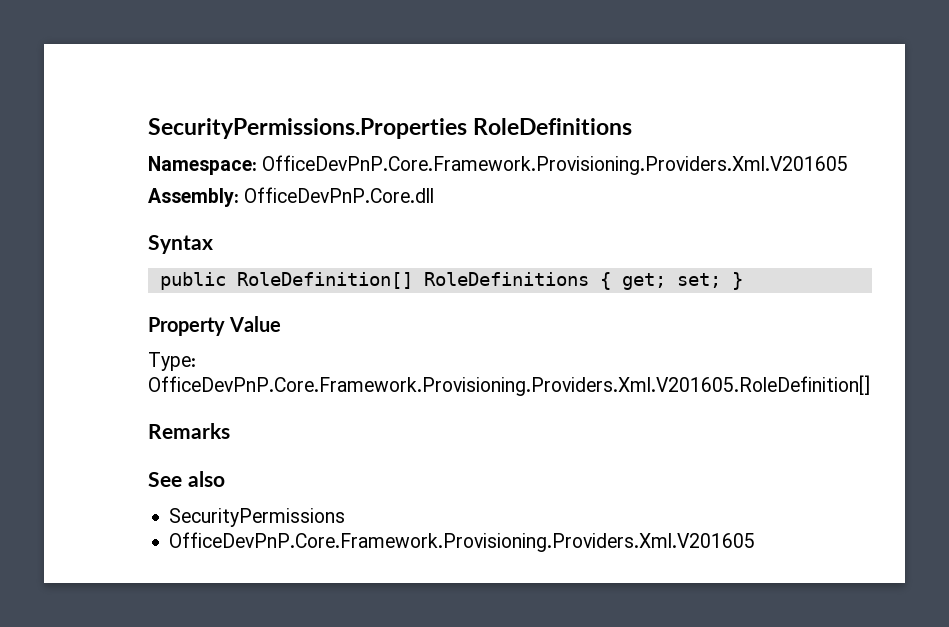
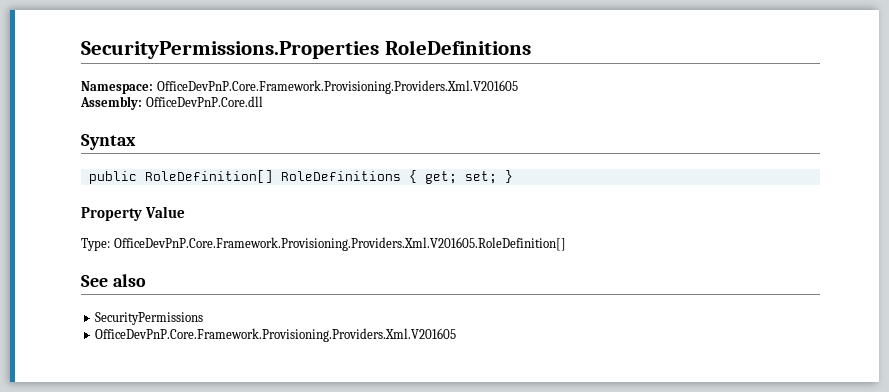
- Remarks

